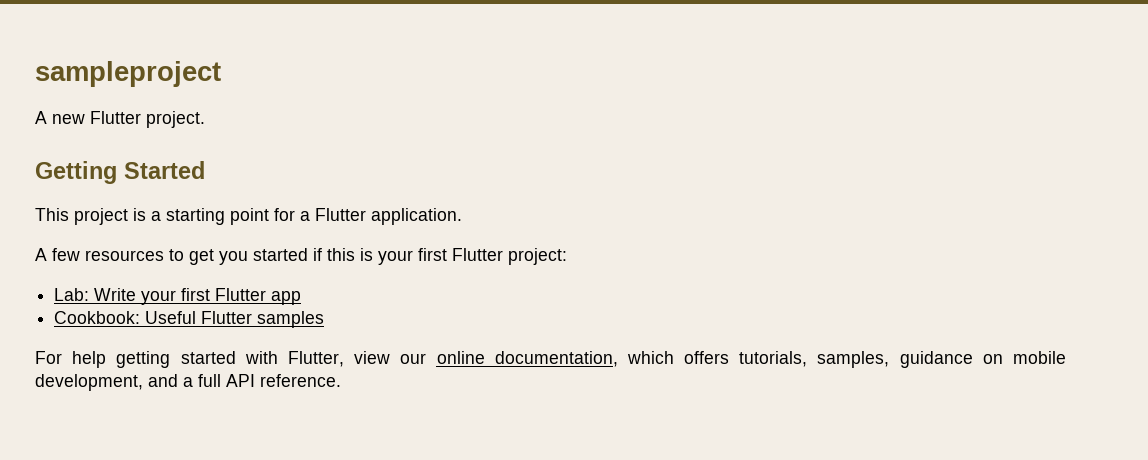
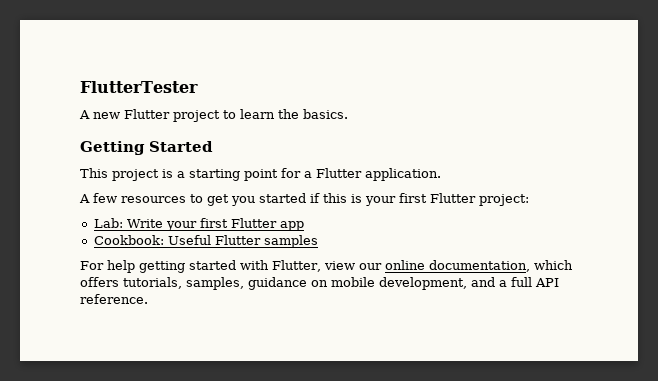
- sampleproject
+ FlutterTester
- A new Flutter project.
+ A new Flutter project to learn the basics.

